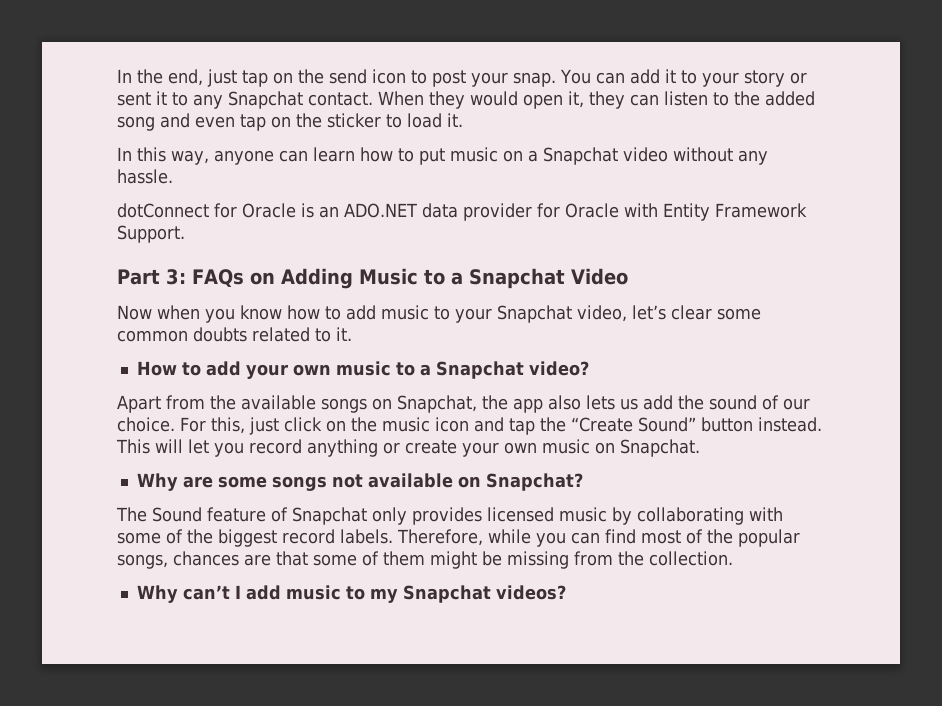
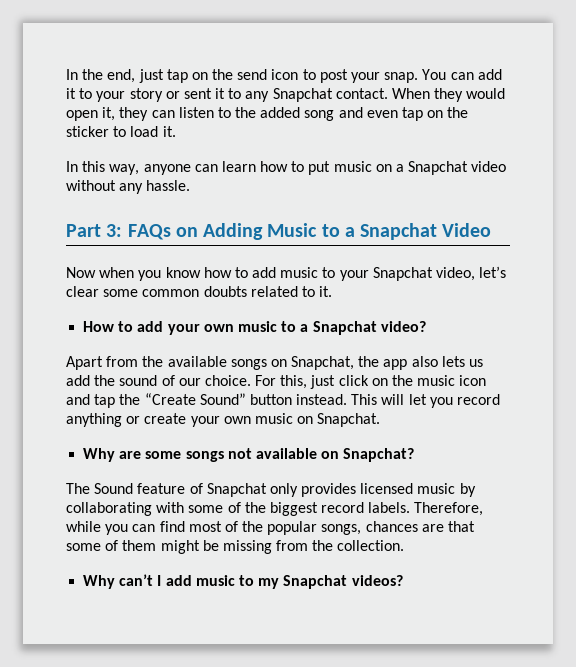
- dotConnect for Oracle is an ADO.NET data provider for Oracle with Entity Framework Support.

